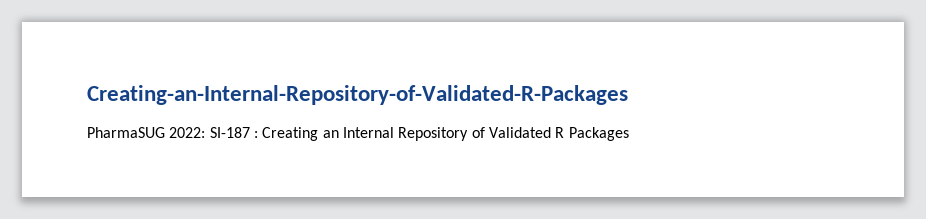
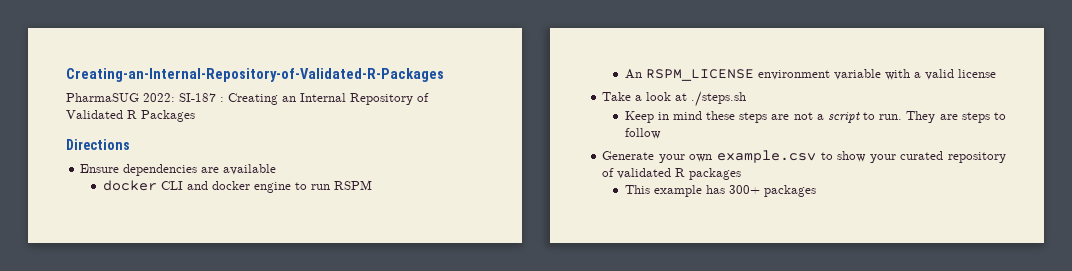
+ Directions
+ Ensure dependencies are available
+ docker CLI and docker engine to run RSPM
+ An RSPM_LICENSE environment variable with a valid license
+ Take a look at ./steps.sh
+ Keep in mind these steps are not a script to run. They are steps to follow
+ Generate your own example.csv to show your curated repository of validated R packages
+ This example has 300+ packages

